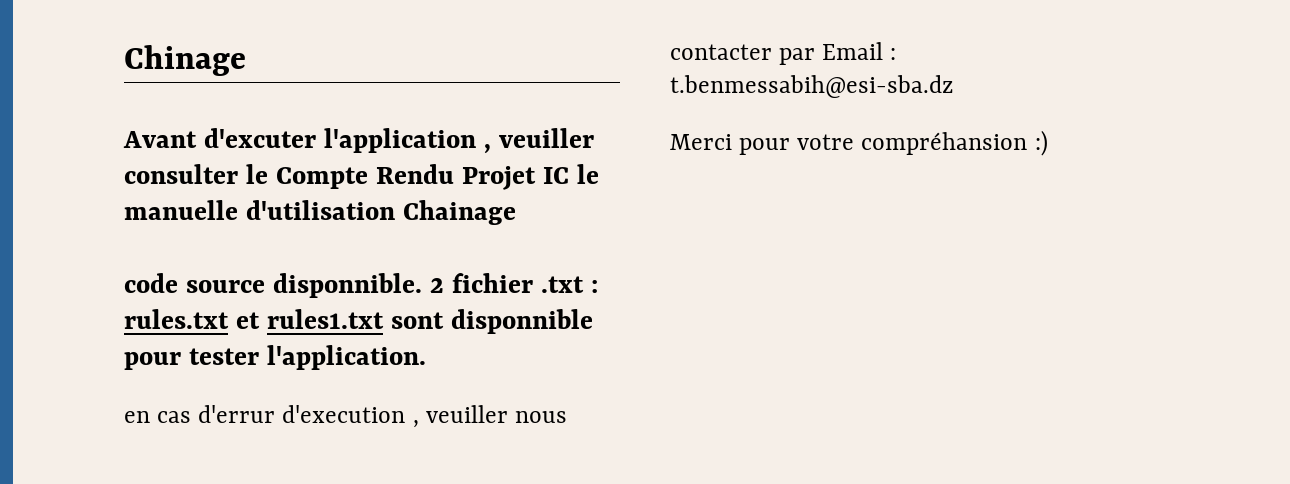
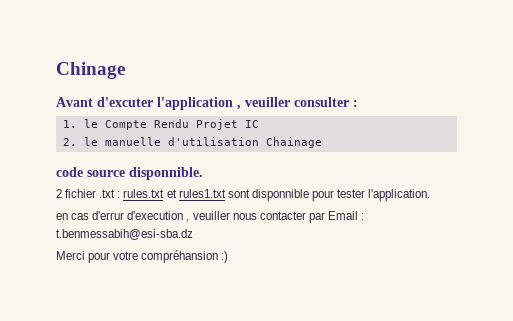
- Avant d'excuter l'application , veuiller consulter le Compte Rendu Projet IC le manuelle d'utilisation Chainage
+ Avant d'excuter l'application , veuiller consulter :
+ 1. le Compte Rendu Projet IC
+ 2. le manuelle d'utilisation Chainage
- code source disponnible. 2 fichier .txt : rules.txt et rules1.txt sont disponnible pour tester l'application.
+ code source disponnible.
+ 2 fichier .txt : rules.txt et rules1.txt sont disponnible pour tester l'application.

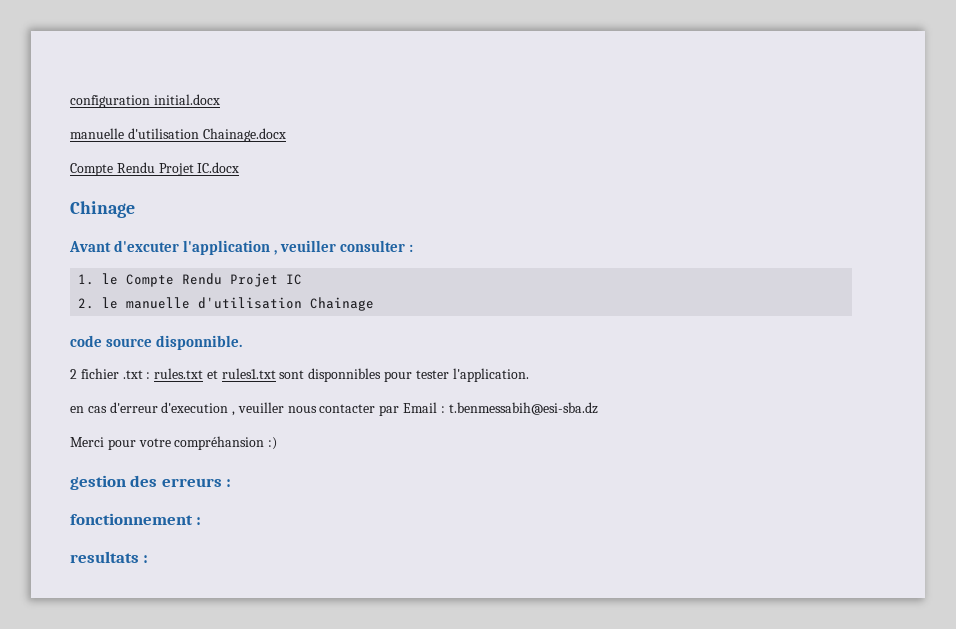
+ configuration initial.docx
+ manuelle d'utilisation Chainage.docx
+ Compte Rendu Projet IC.docx
- 2 fichier .txt : rules.txt et rules1.txt sont disponnible pour tester l'application.
+ 2 fichier .txt : rules.txt et rules1.txt sont disponnibles pour tester l'application.
- en cas d'errur d'execution , veuiller nous contacter par Email : t.benmessabih@esi-sba.dz
+ en cas d'erreur d'execution , veuiller nous contacter par Email : t.benmessabih@esi-sba.dz
+ gestion des erreurs :
+ fonctionnement :
+ resultats :

